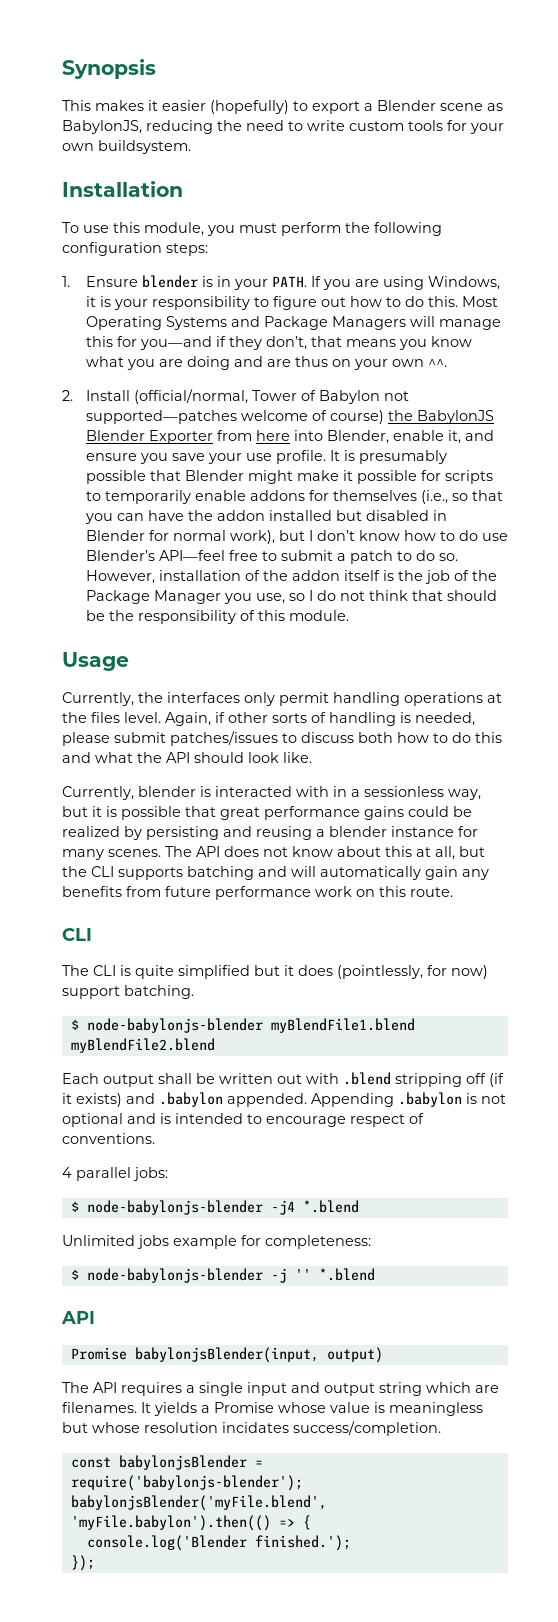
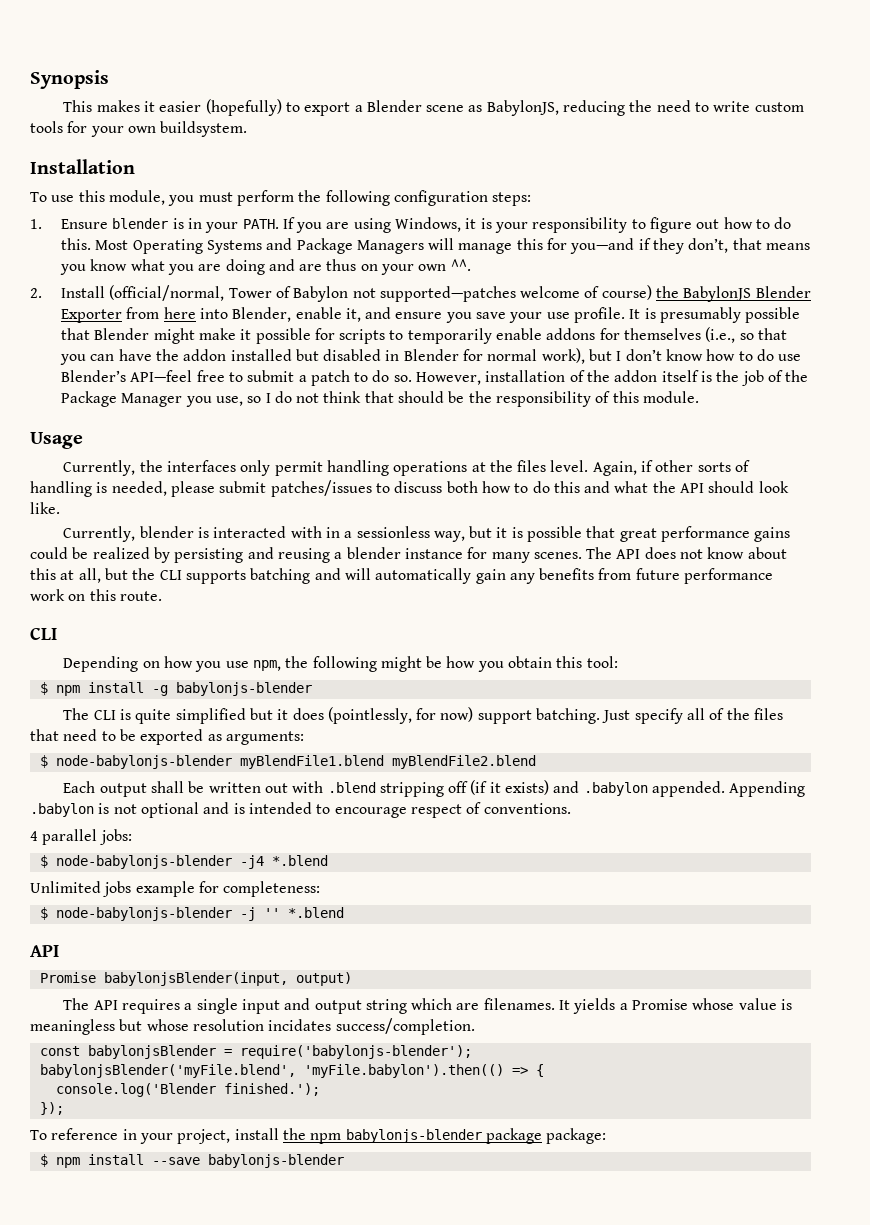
+ Depending on how you use npm, the following might be how you obtain this tool:
+ $ npm install -g babylonjs-blender
+ Just specify all of the files that need to be exported as arguments:
+ To reference in your project, install the npm babylonjs-blender package package:
+ $ npm install --save babylonjs-blender

